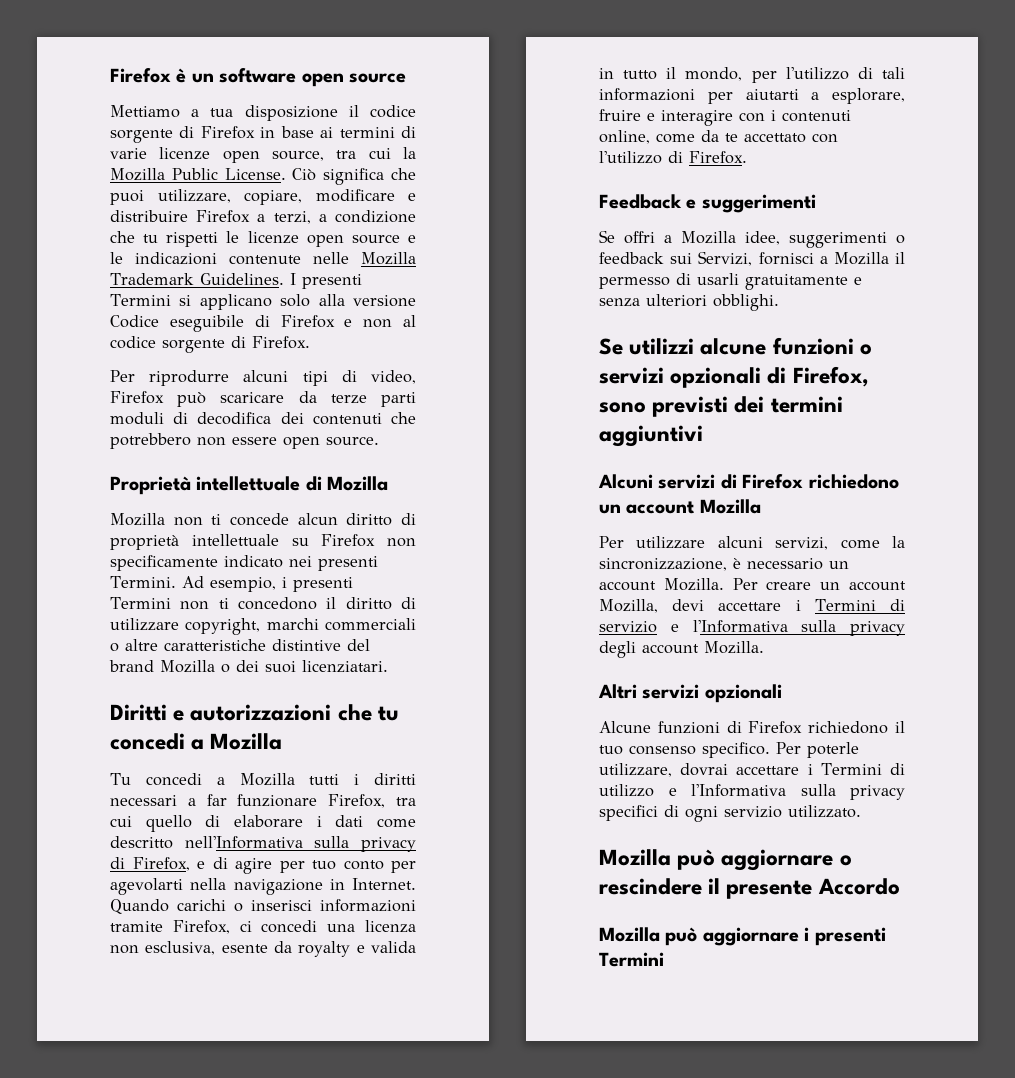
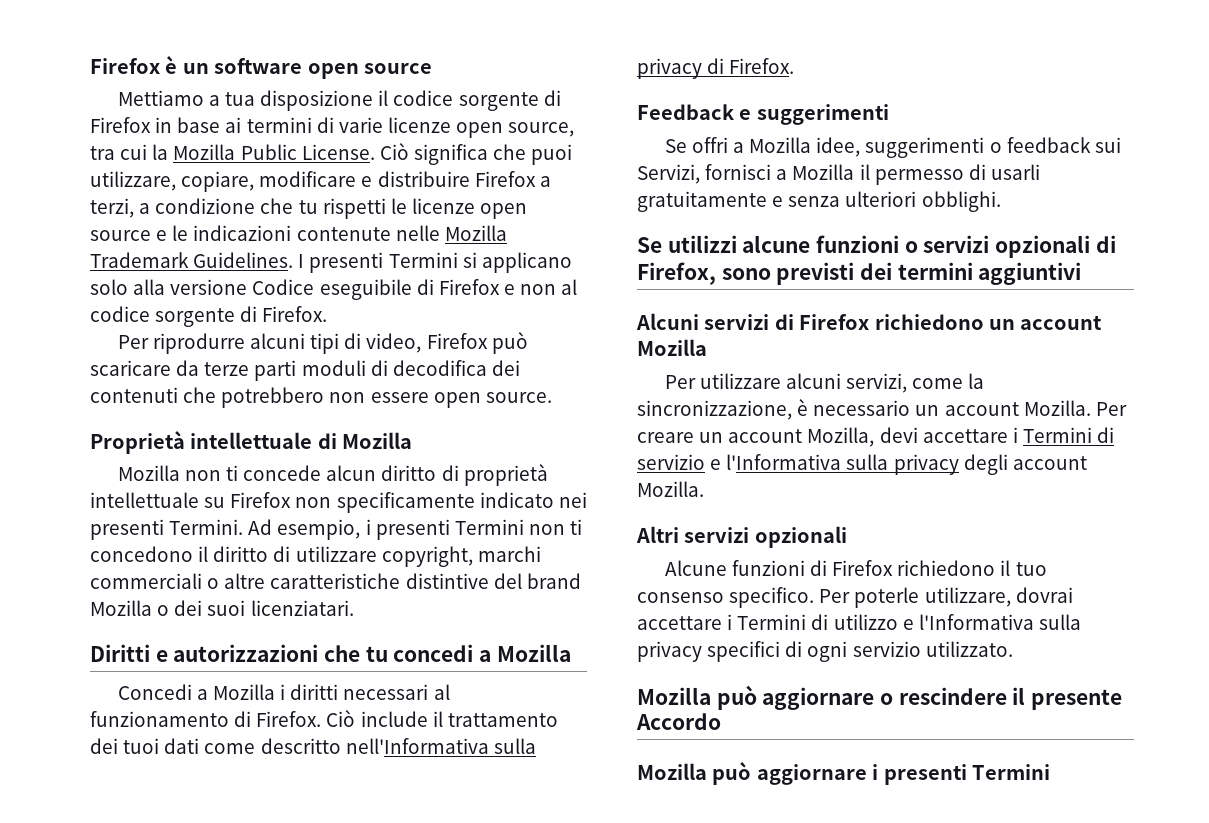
- Tu concedi a Mozilla tutti i diritti necessari a far funzionare Firefox, tra cui quello di elaborare i dati come descritto nell'Informativa sulla privacy di Firefox, e di agire per tuo conto per agevolarti nella navigazione in Internet. Quando carichi o inserisci informazioni tramite Firefox, ci concedi una licenza non esclusiva, esente da royalty e valida in tutto il mondo, per l'utilizzo di tali informazioni per aiutarti a esplorare, fruire e interagire con i contenuti online, come da te accettato con l'utilizzo di Firefox.
+ Concedi a Mozilla i diritti necessari al funzionamento di Firefox. Ciò include il trattamento dei tuoi dati come descritto nell'Informativa sulla privacy di Firefox.

